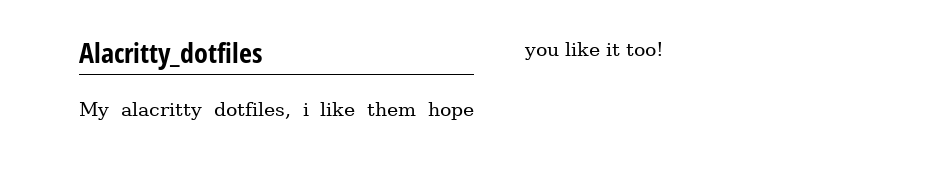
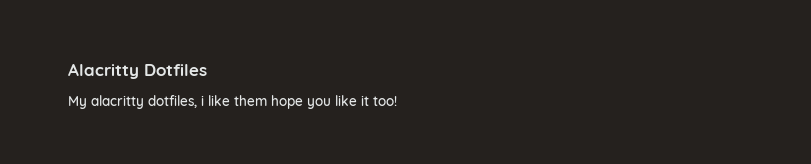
- Alacritty_dotfiles
+ Alacritty Dotfiles

